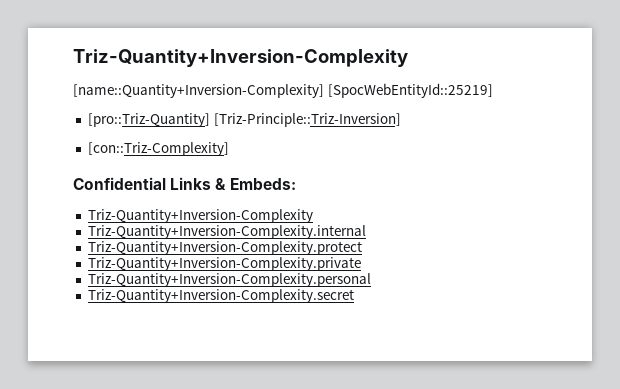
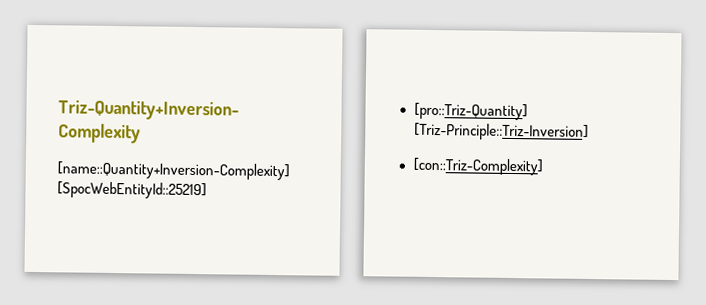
- Confidential Links & Embeds:
- Triz-Quantity+Inversion-Complexity
- Triz-Quantity+Inversion-Complexity.internal
- Triz-Quantity+Inversion-Complexity.protect
- Triz-Quantity+Inversion-Complexity.private
- Triz-Quantity+Inversion-Complexity.personal
- Triz-Quantity+Inversion-Complexity.secret

